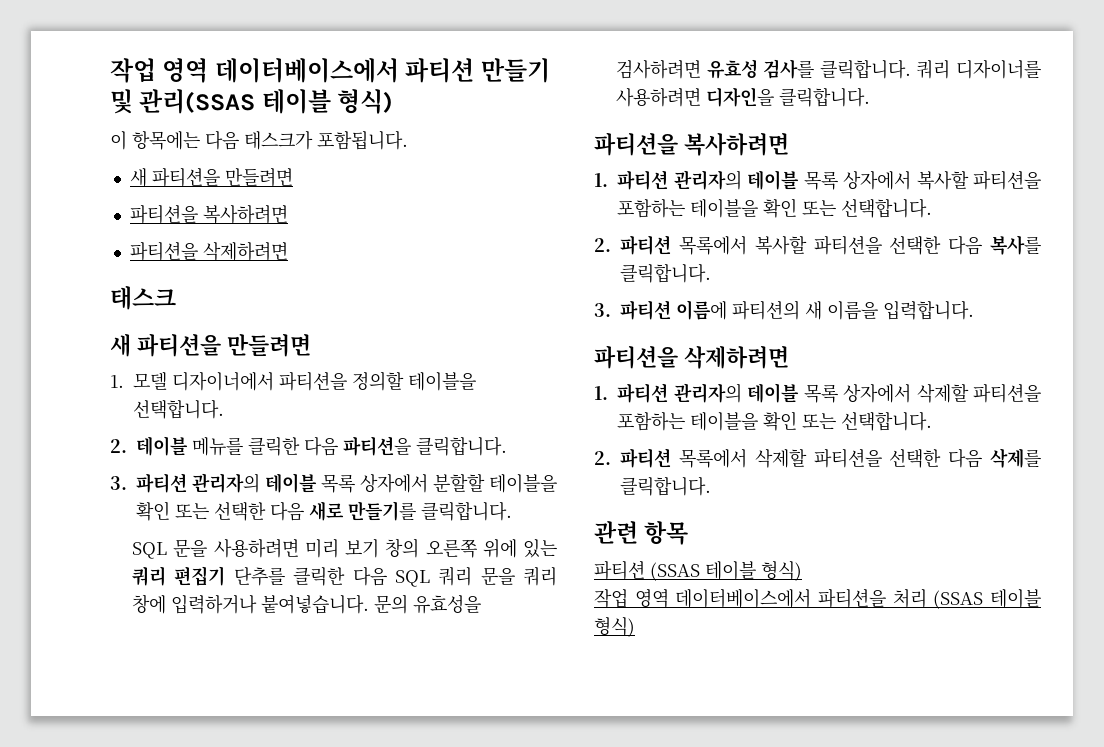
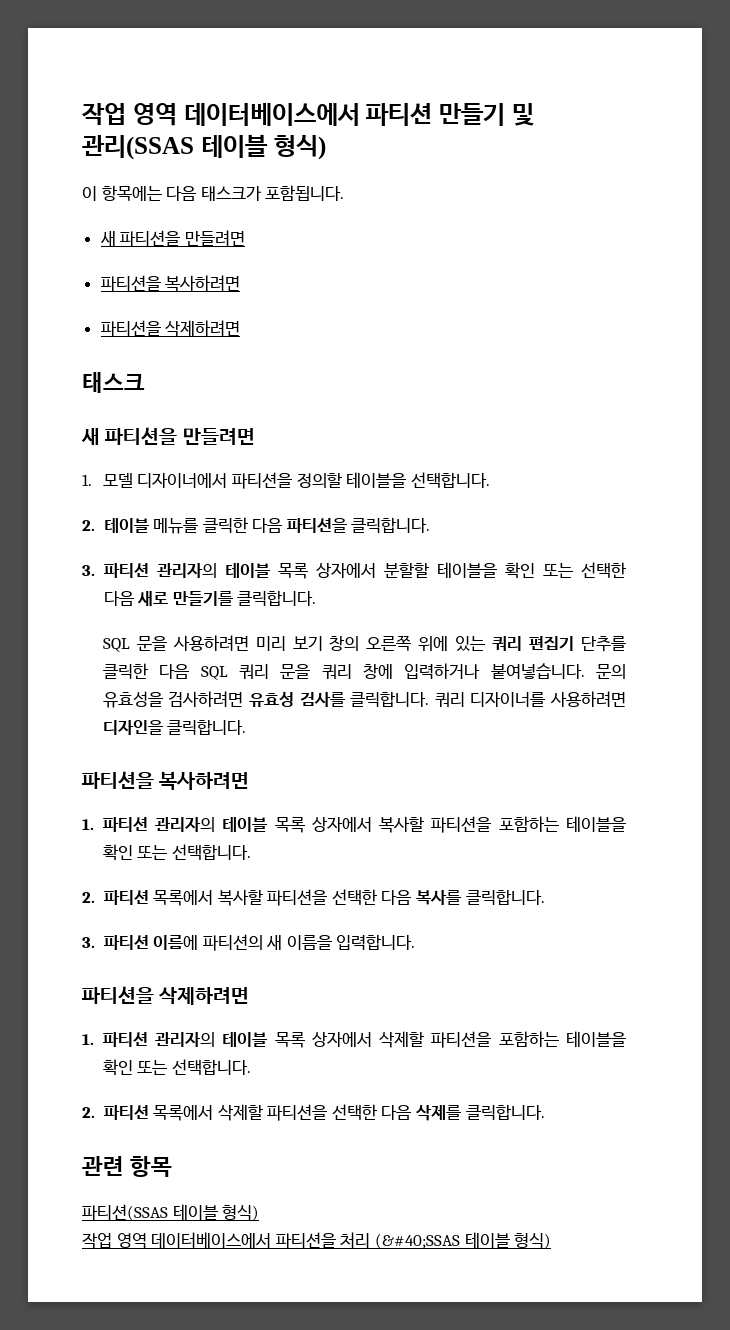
- 파티션 (SSAS 테이블 형식)
+ 파티션(SSAS 테이블 형식)
- 작업 영역 데이터베이스에서 파티션을 처리 (SSAS 테이블 형식)
+ 작업 영역 데이터베이스에서 파티션을 처리 (&#40;SSAS 테이블 형식)

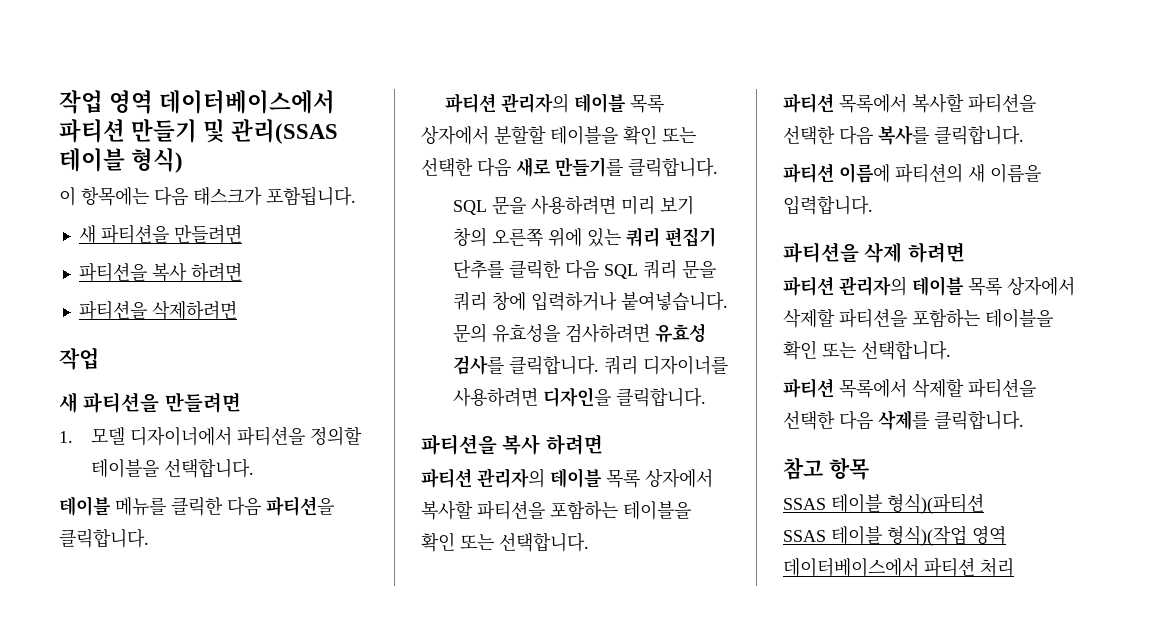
  이 항목에는 다음 태스크가 포함됩니다.
  새 파티션을 만들려면
- 파티션을 복사하려면
+ 파티션을 복사 하려면
  파티션을 삭제하려면
- 태스크
+ 작업
- 2. 테이블 메뉴를 클릭한 다음 파티션을 클릭합니다.
+ 테이블 메뉴를 클릭한 다음 파티션을 클릭합니다.
- 3. 파티션 관리자의 테이블 목록 상자에서 분할할 테이블을 확인 또는 선택한 다음 새로 만들기를 클릭합니다.
+ 파티션 관리자의 테이블 목록 상자에서 분할할 테이블을 확인 또는 선택한 다음 새로 만들기를 클릭합니다.
  쿼리 디자이너를 사용하려면 디자인을 클릭합니다.
- 파티션을 복사하려면
- 1. 파티션 관리자의 테이블 목록 상자에서 복사할 파티션을 포함하는 테이블을 확인 또는 선택합니다.
+ 파티션을 복사 하려면
+ 파티션 관리자의 테이블 목록 상자에서 복사할 파티션을 포함하는 테이블을 확인 또는 선택합니다.
- 2. 파티션 목록에서 복사할 파티션을 선택한 다음 복사를 클릭합니다.
+ 파티션 목록에서 복사할 파티션을 선택한 다음 복사를 클릭합니다.
- 3. 파티션 이름에 파티션의 새 이름을 입력합니다.
- 파티션을 삭제하려면
- 1. 파티션 관리자의 테이블 목록 상자에서 삭제할 파티션을 포함하는 테이블을 확인 또는 선택합니다.
+ 파티션 이름에 파티션의 새 이름을 입력합니다.
+ 파티션을 삭제 하려면
+ 파티션 관리자의 테이블 목록 상자에서 삭제할 파티션을 포함하는 테이블을 확인 또는 선택합니다.
- 2. 파티션 목록에서 삭제할 파티션을 선택한 다음 삭제를 클릭합니다.
+ 파티션 목록에서 삭제할 파티션을 선택한 다음 삭제를 클릭합니다.
- 관련 항목
+ 참고 항목
- 파티션(SSAS 테이블 형식)
- 작업 영역 데이터베이스에서 파티션을 처리 (&#40;SSAS 테이블 형식)
+ SSAS 테이블 형식)(파티션
+ SSAS 테이블 형식)(작업 영역 데이터베이스에서 파티션 처리

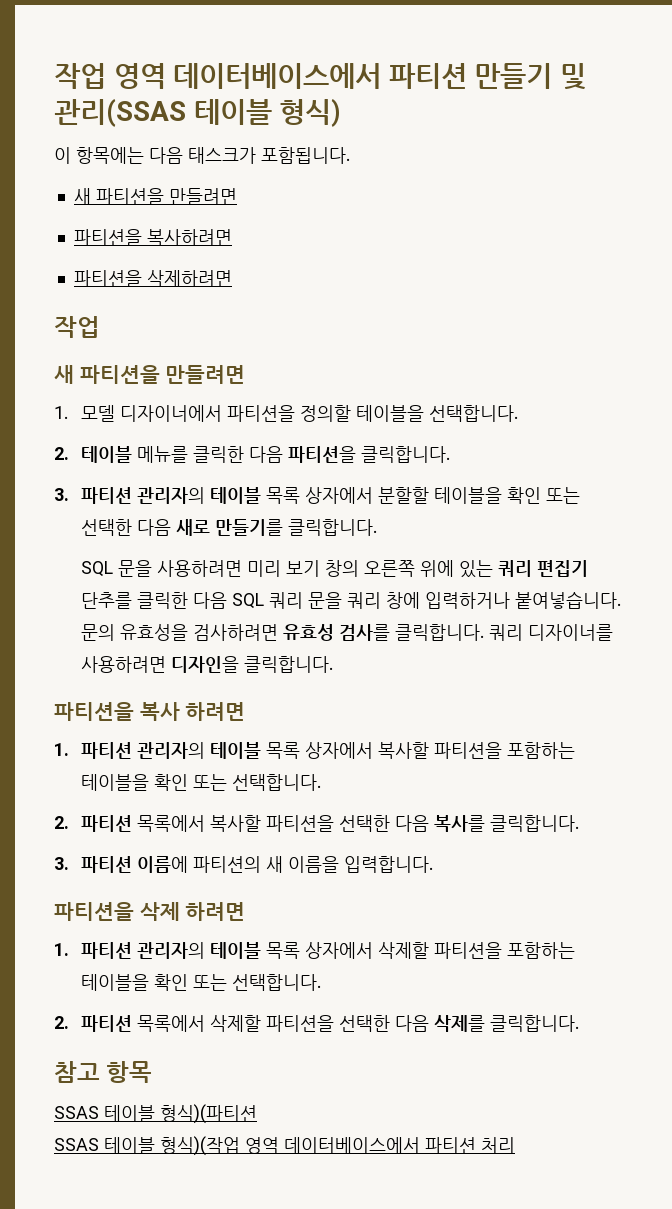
  이 항목에는 다음 태스크가 포함됩니다.
  새 파티션을 만들려면
- 파티션을 복사 하려면
+ 파티션을 복사하려면
- 테이블 메뉴를 클릭한 다음 파티션을 클릭합니다.
+ 2. 테이블 메뉴를 클릭한 다음 파티션을 클릭합니다.
- 파티션 관리자의 테이블 목록 상자에서 분할할 테이블을 확인 또는 선택한 다음 새로 만들기를 클릭합니다.
+ 3. 파티션 관리자의 테이블 목록 상자에서 분할할 테이블을 확인 또는 선택한 다음 새로 만들기를 클릭합니다.
- 파티션 관리자의 테이블 목록 상자에서 복사할 파티션을 포함하는 테이블을 확인 또는 선택합니다.
+ 1. 파티션 관리자의 테이블 목록 상자에서 복사할 파티션을 포함하는 테이블을 확인 또는 선택합니다.
- 파티션 목록에서 복사할 파티션을 선택한 다음 복사를 클릭합니다.
+ 2. 파티션 목록에서 복사할 파티션을 선택한 다음 복사를 클릭합니다.
- 파티션 이름에 파티션의 새 이름을 입력합니다.
+ 3. 파티션 이름에 파티션의 새 이름을 입력합니다.
- 파티션 관리자의 테이블 목록 상자에서 삭제할 파티션을 포함하는 테이블을 확인 또는 선택합니다.
+ 1. 파티션 관리자의 테이블 목록 상자에서 삭제할 파티션을 포함하는 테이블을 확인 또는 선택합니다.
- 파티션 목록에서 삭제할 파티션을 선택한 다음 삭제를 클릭합니다.
+ 2. 파티션 목록에서 삭제할 파티션을 선택한 다음 삭제를 클릭합니다.

